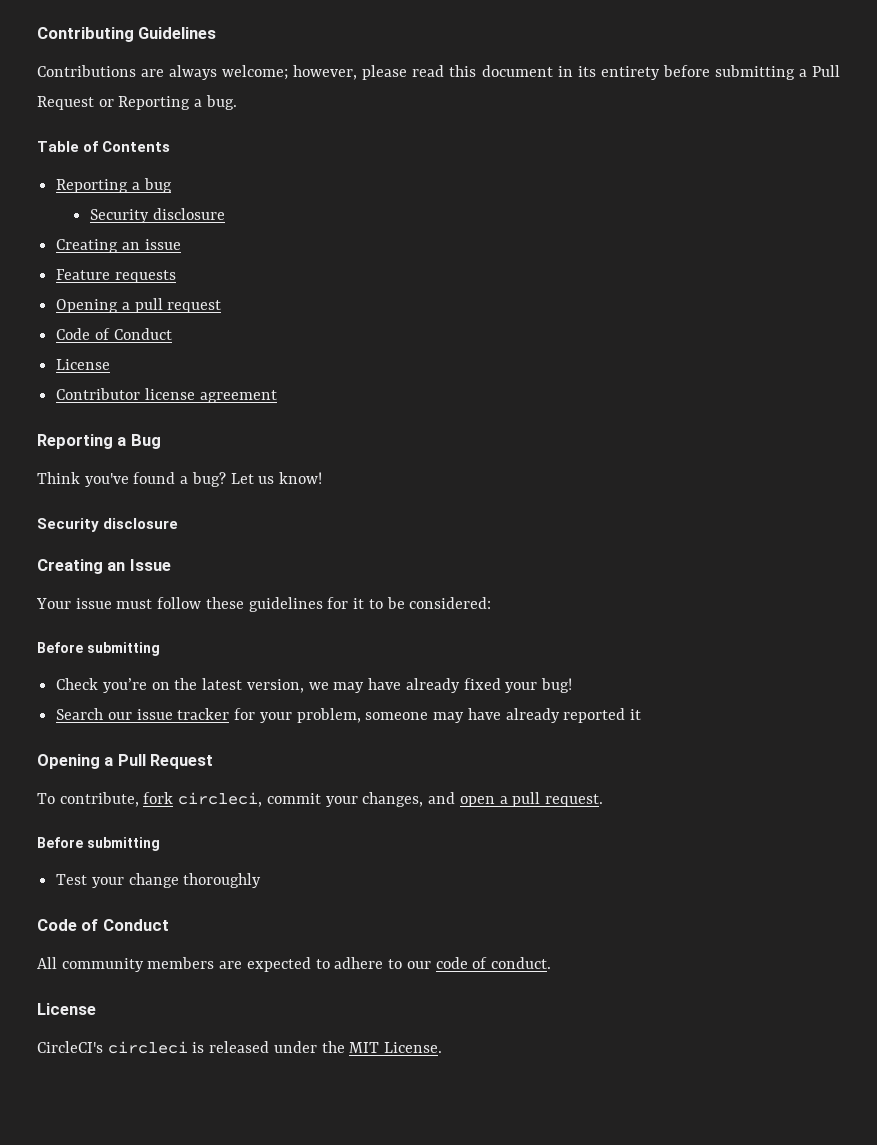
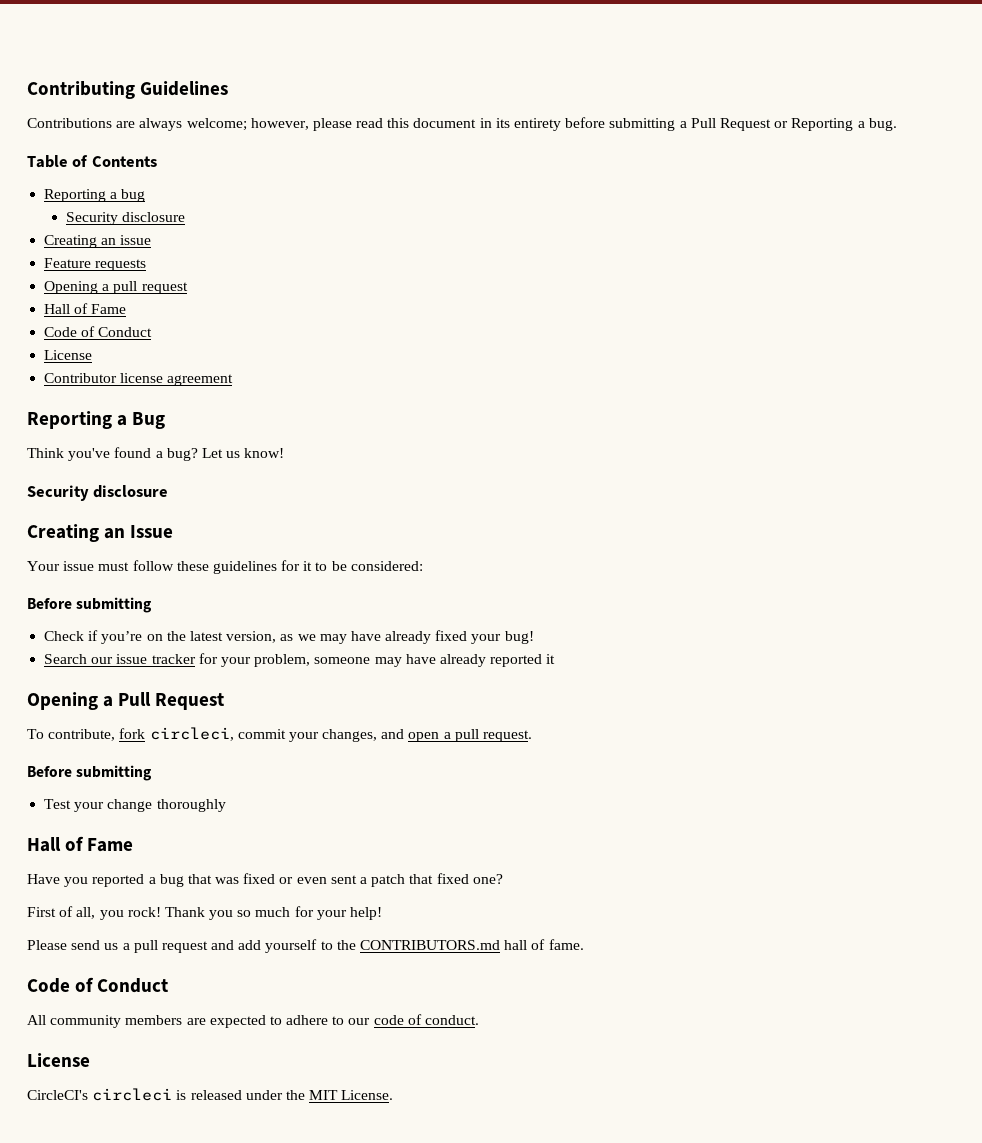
  Opening a pull request
+ Hall of Fame
- Check you’re on the latest version, we may have already fixed your bug!
+ Check if you’re on the latest version, as we may have already fixed your bug!
  Test your change thoroughly
+ Hall of Fame
+ Have you reported a bug that was fixed or even sent a patch that fixed one?
+ First of all, you rock! Thank you so much for your help!
+ Please send us a pull request and add yourself to the CONTRIBUTORS.md hall of fame.

